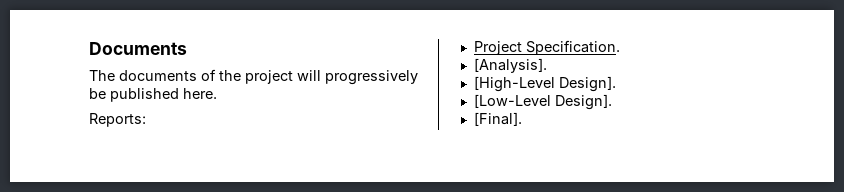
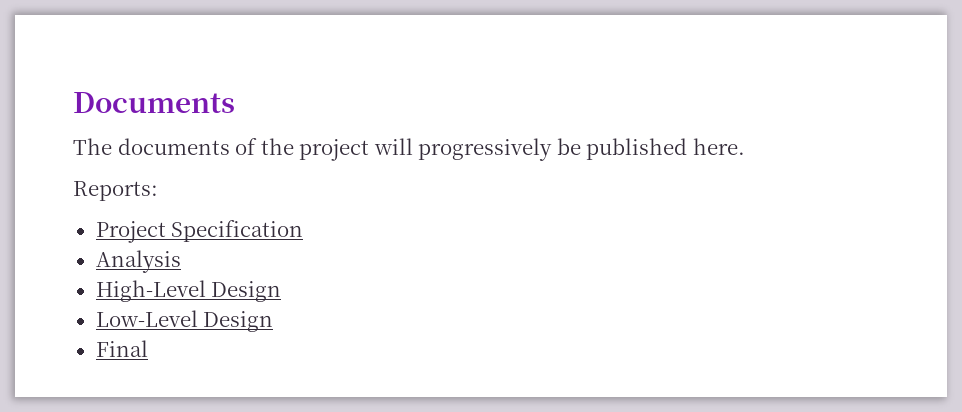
- Project Specification.
- [Analysis].
- [High-Level Design].
- [Low-Level Design].
- [Final].
+ Project Specification
+ Analysis
+ High-Level Design
+ Low-Level Design
+ Final

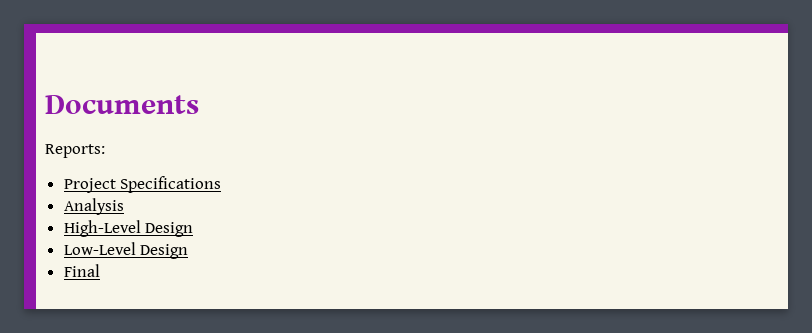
- The documents of the project will progressively be published here.
- Project Specification
+ Project Specifications

